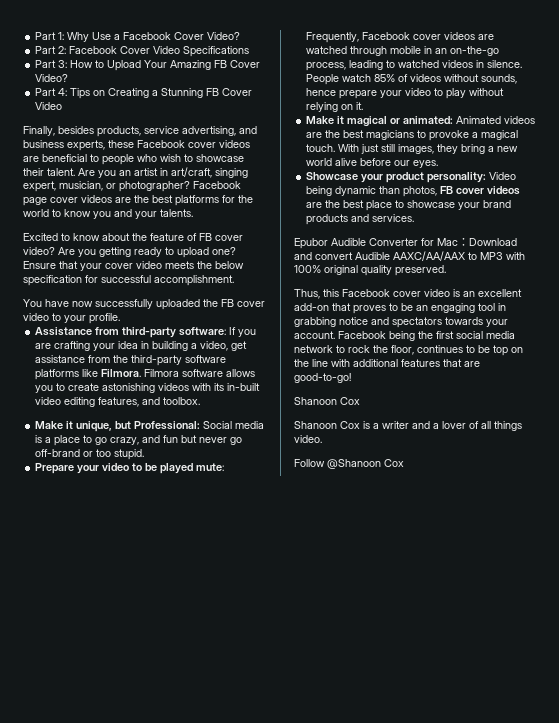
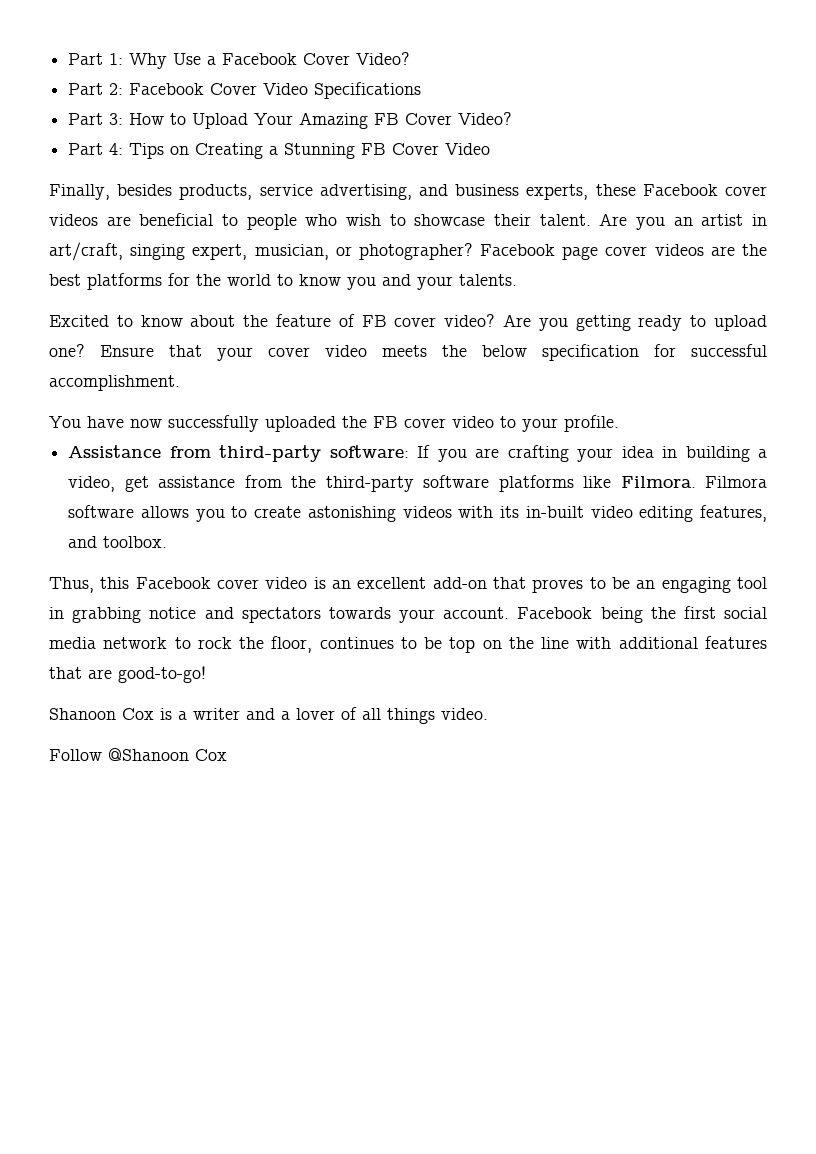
- Make it unique, but Professional: Social media is a place to go crazy, and fun but never go off-brand or too stupid.
- Prepare your video to be played mute: Frequently, Facebook cover videos are watched through mobile in an on-the-go process, leading to watched videos in silence. People watch 85% of videos without sounds, hence prepare your video to play without relying on it.
- Make it magical or animated: Animated videos are the best magicians to provoke a magical touch. With just still images, they bring a new world alive before our eyes.
- Showcase your product personality: Video being dynamic than photos, FB cover videos are the best place to showcase your brand products and services.
- Epubor Audible Converter for Mac：Download and convert Audible AAXC/AA/AAX to MP3 with 100% original quality preserved.
  Facebook being the first social media network to rock the floor, continues to be top on the line with additional features that are good-to-go!
- Shanoon Cox

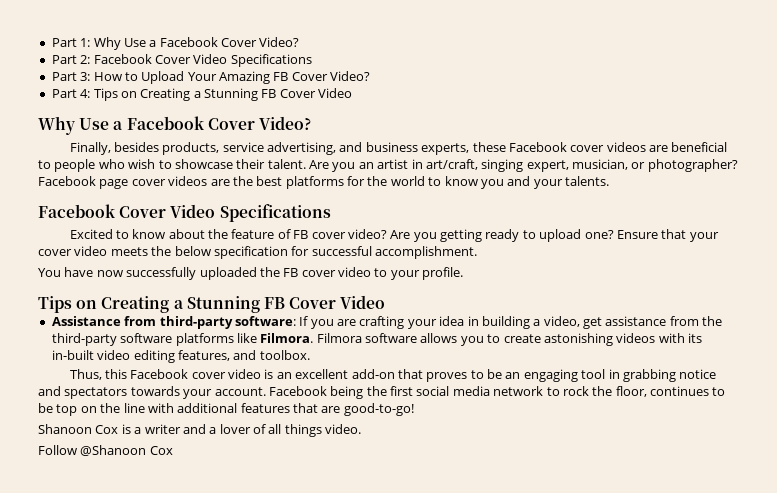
  Part 4: Tips on Creating a Stunning FB Cover Video
+ Why Use a Facebook Cover Video?
  Facebook page cover videos are the best platforms for the world to know you and your talents.
+ Facebook Cover Video Specifications
  You have now successfully uploaded the FB cover video to your profile.
+ Tips on Creating a Stunning FB Cover Video

